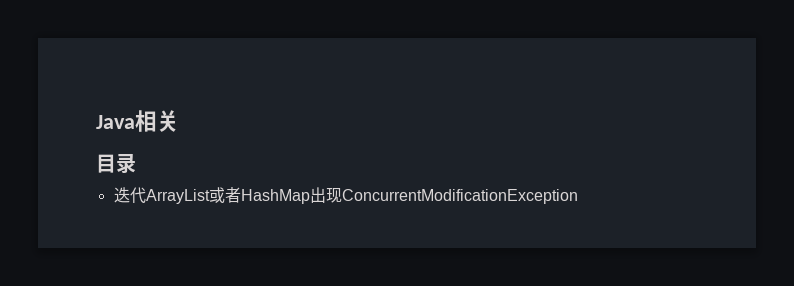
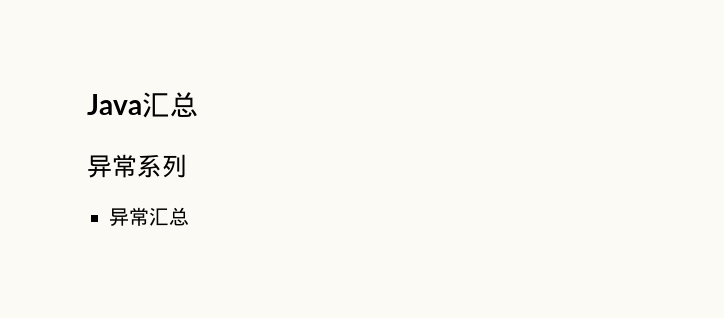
- Java相关
- 目录
- 迭代ArrayList或者HashMap出现ConcurrentModificationException
+ Java汇总
+ 异常系列
+ 异常汇总

